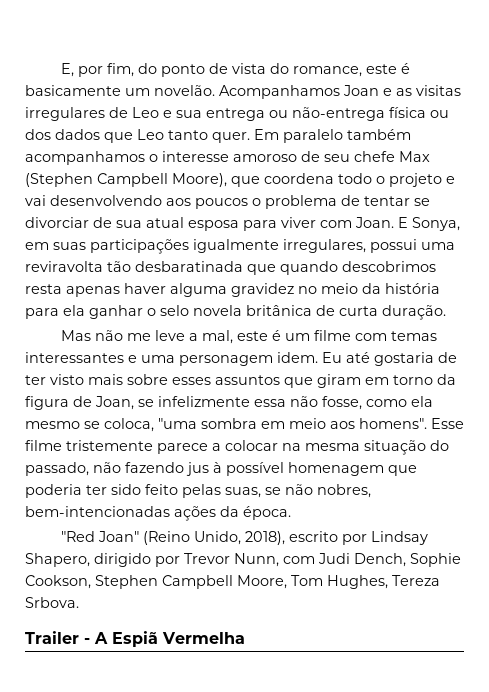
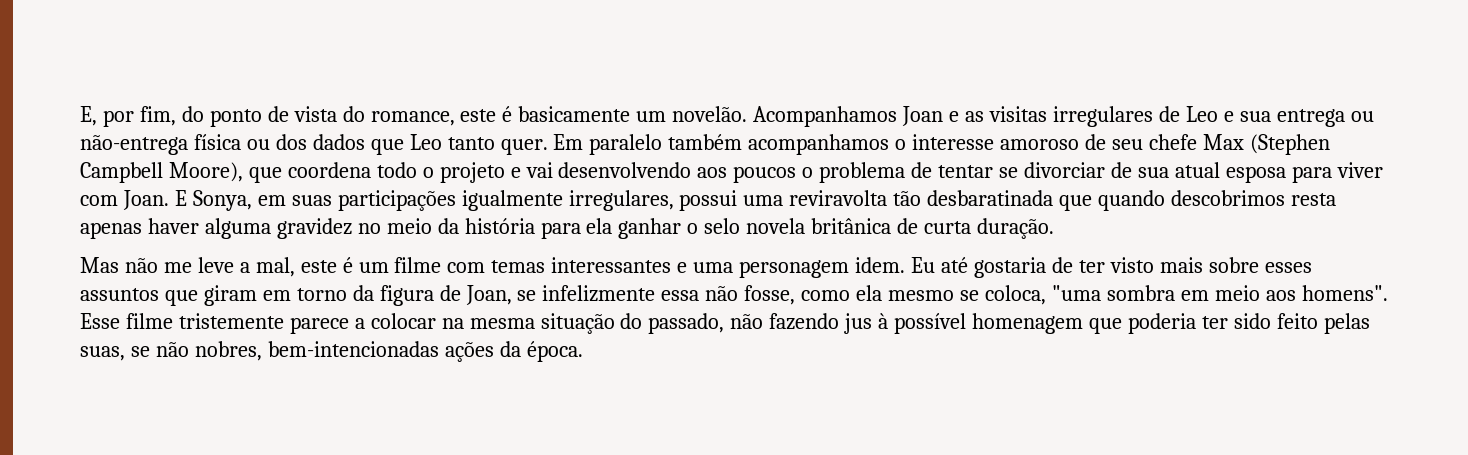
- "Red Joan" (Reino Unido, 2018), escrito por Lindsay Shapero, dirigido por Trevor Nunn, com Judi Dench, Sophie Cookson, Stephen Campbell Moore, Tom Hughes, Tereza Srbova.
- Trailer - A Espiã Vermelha

